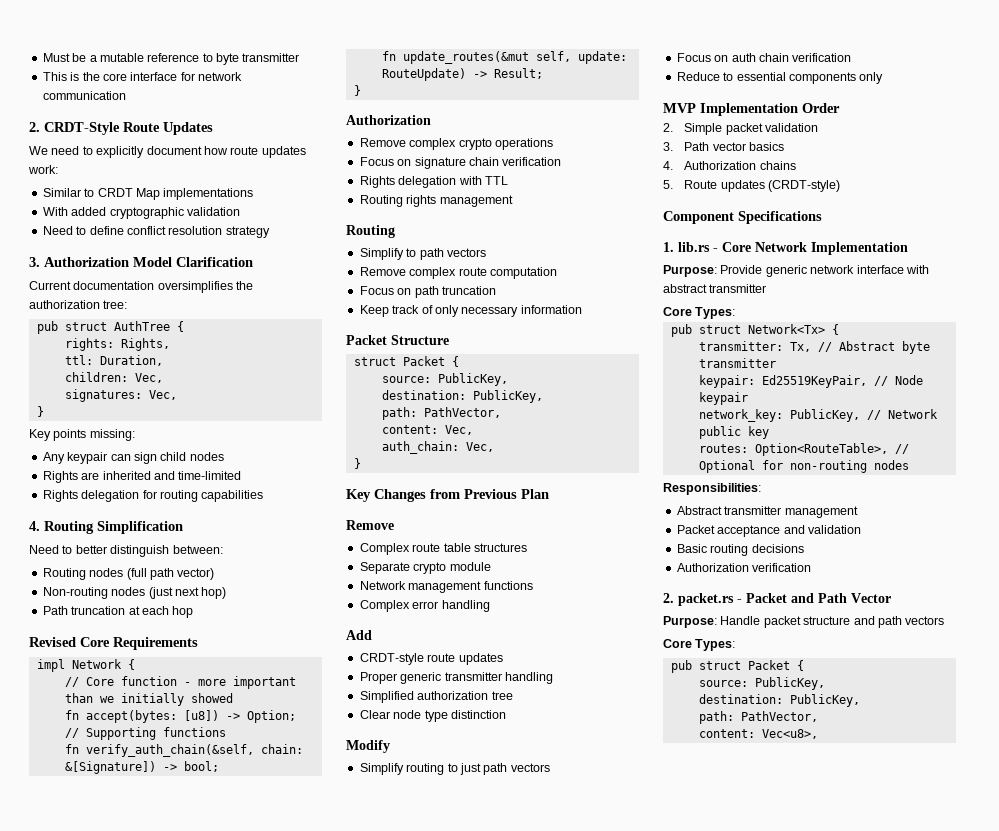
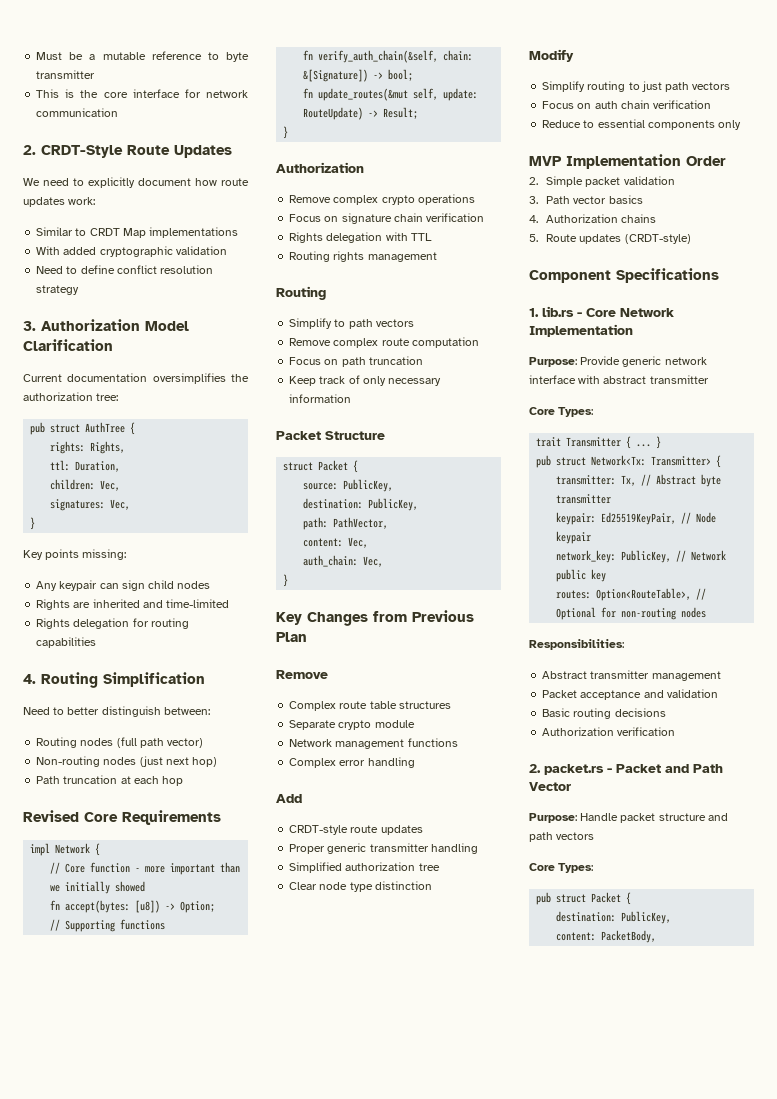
- pub struct Network<Tx> {
+ trait Transmitter { ... }
+ pub struct Network<Tx: Transmitter> {
  pub struct Packet {
- source: PublicKey,
  destination: PublicKey,
- path: PathVector,
- content: Vec<u8>,
+ content: PacketBody,

